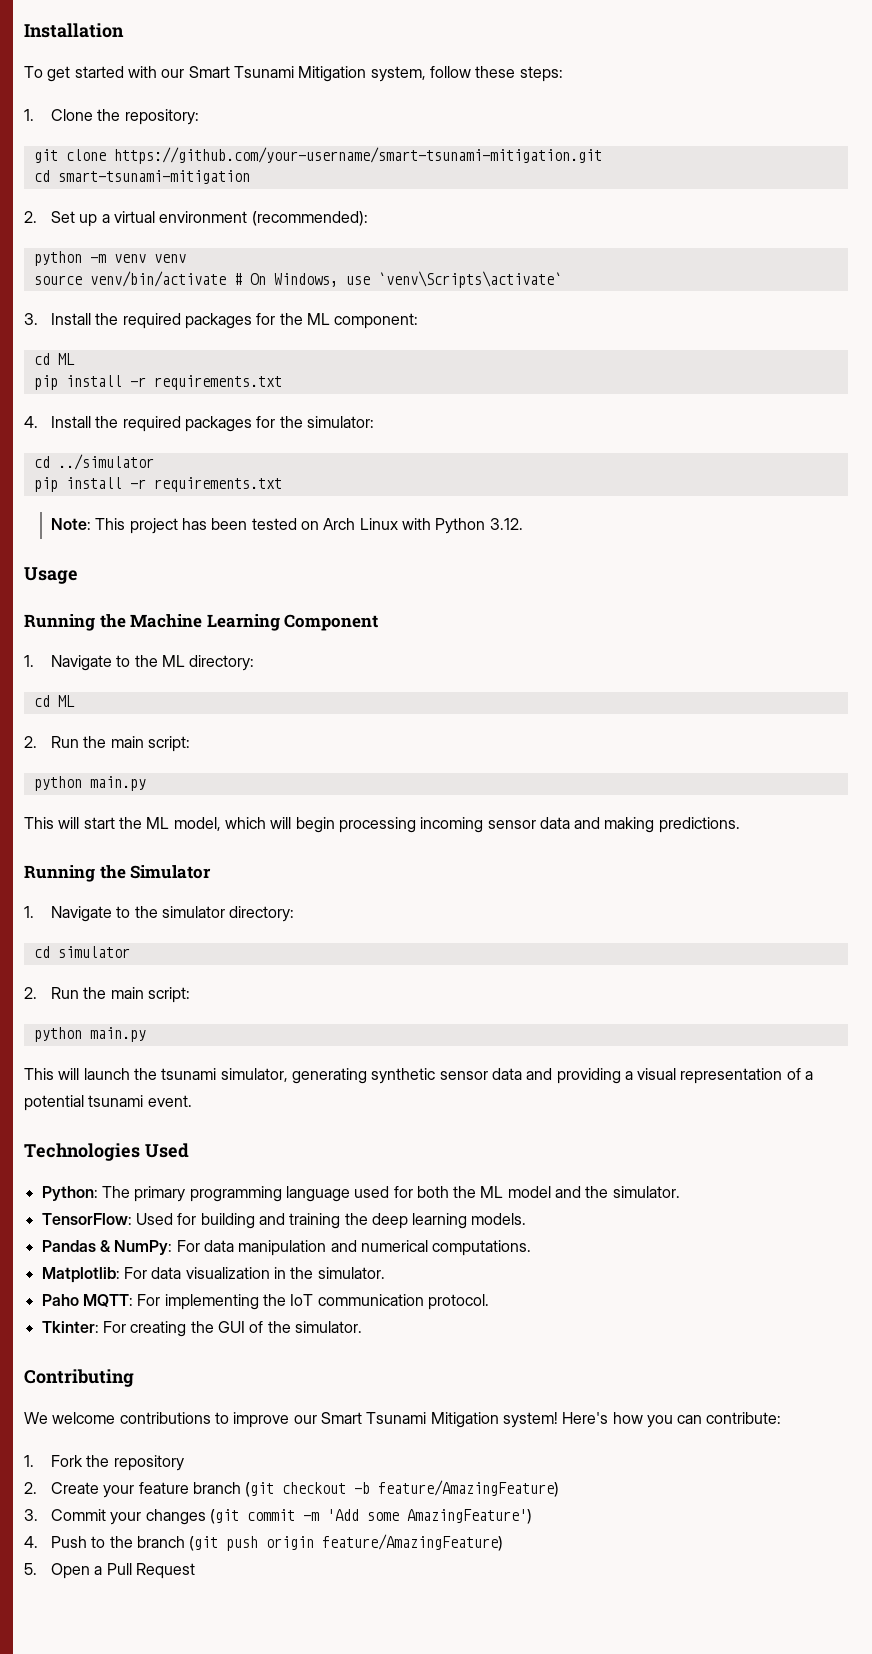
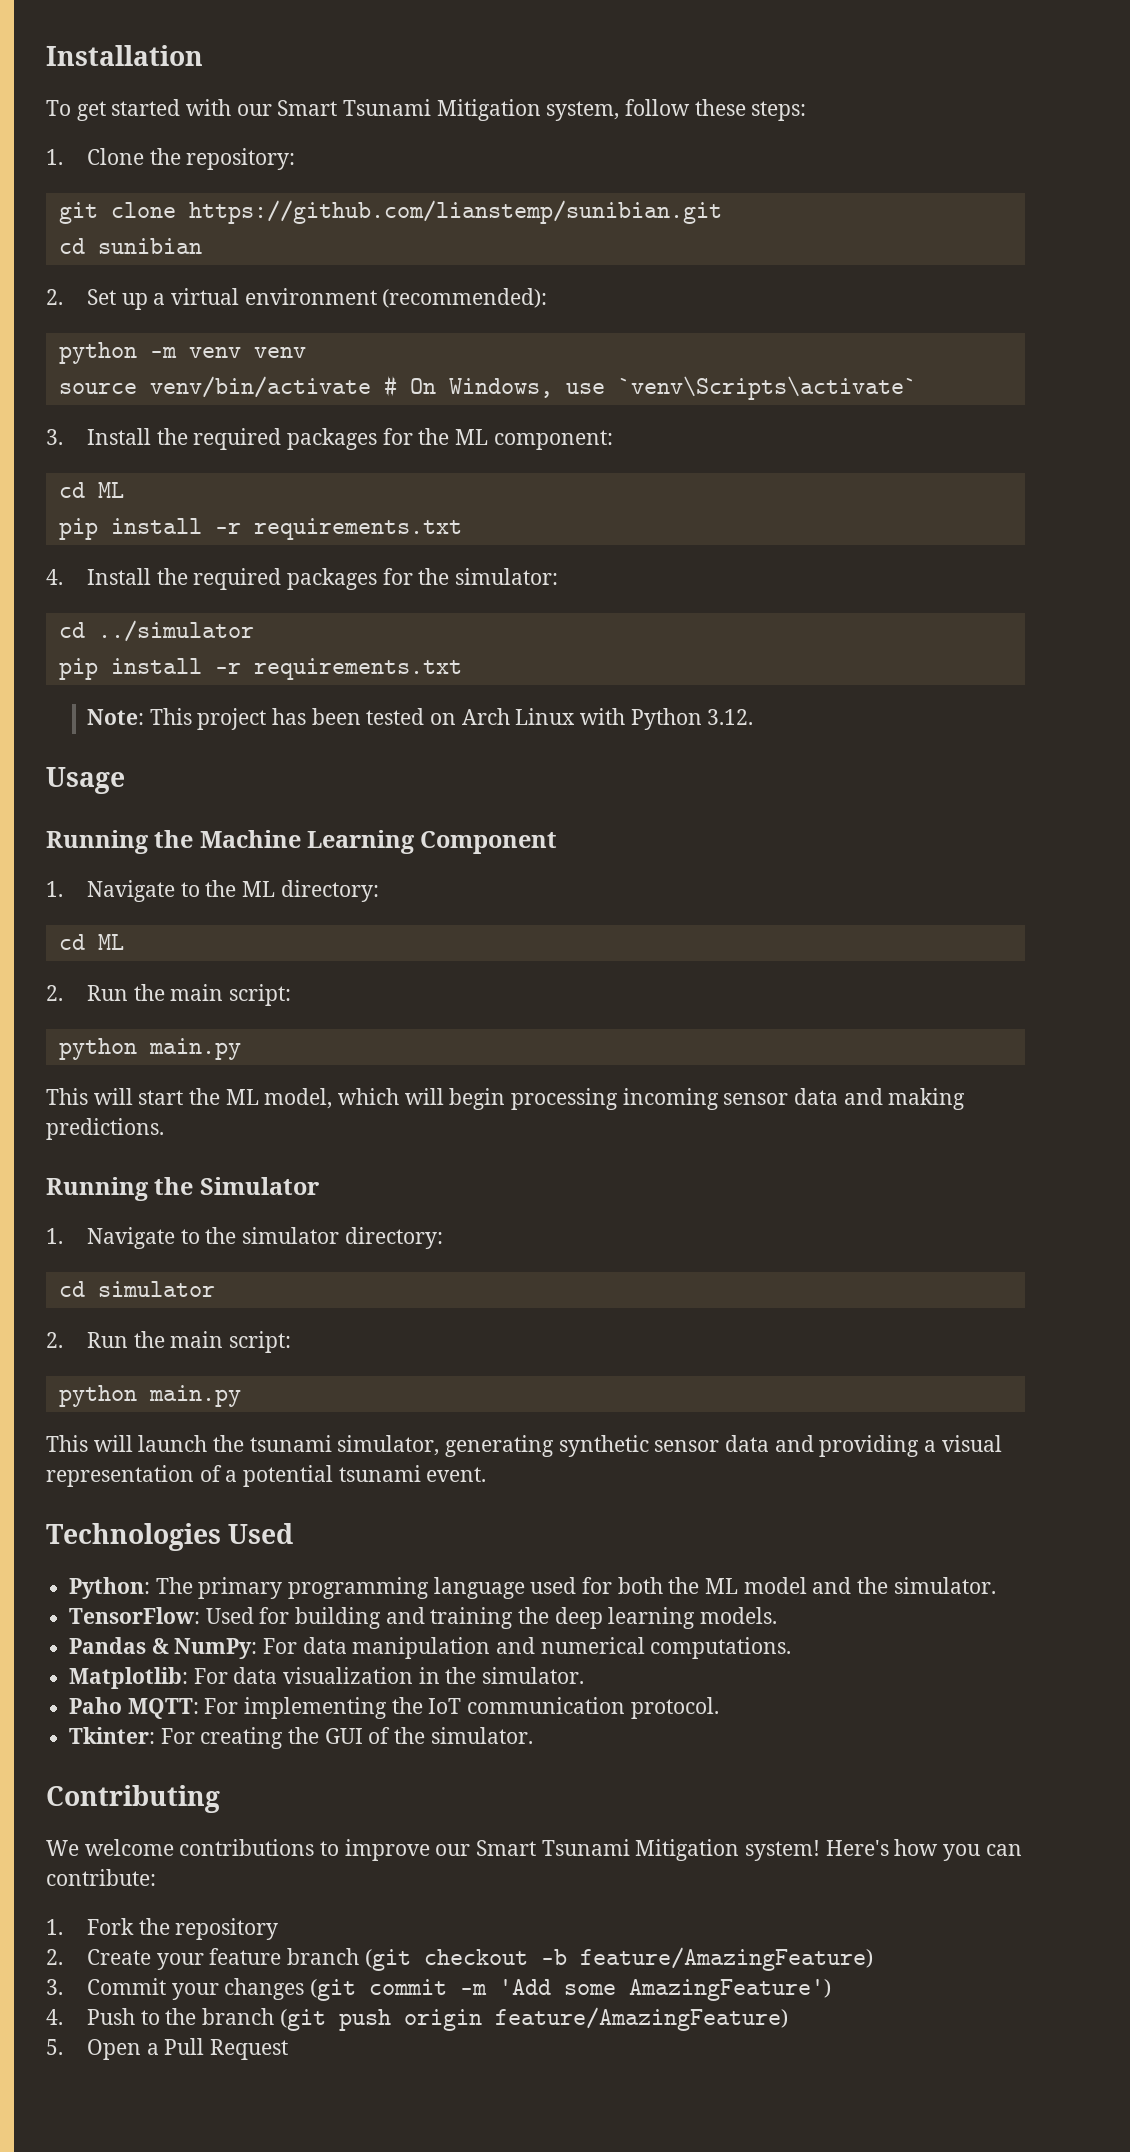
- git clone https://github.com/your-username/smart-tsunami-mitigation.git
- cd smart-tsunami-mitigation
+ git clone https://github.com/lianstemp/sunibian.git
+ cd sunibian

